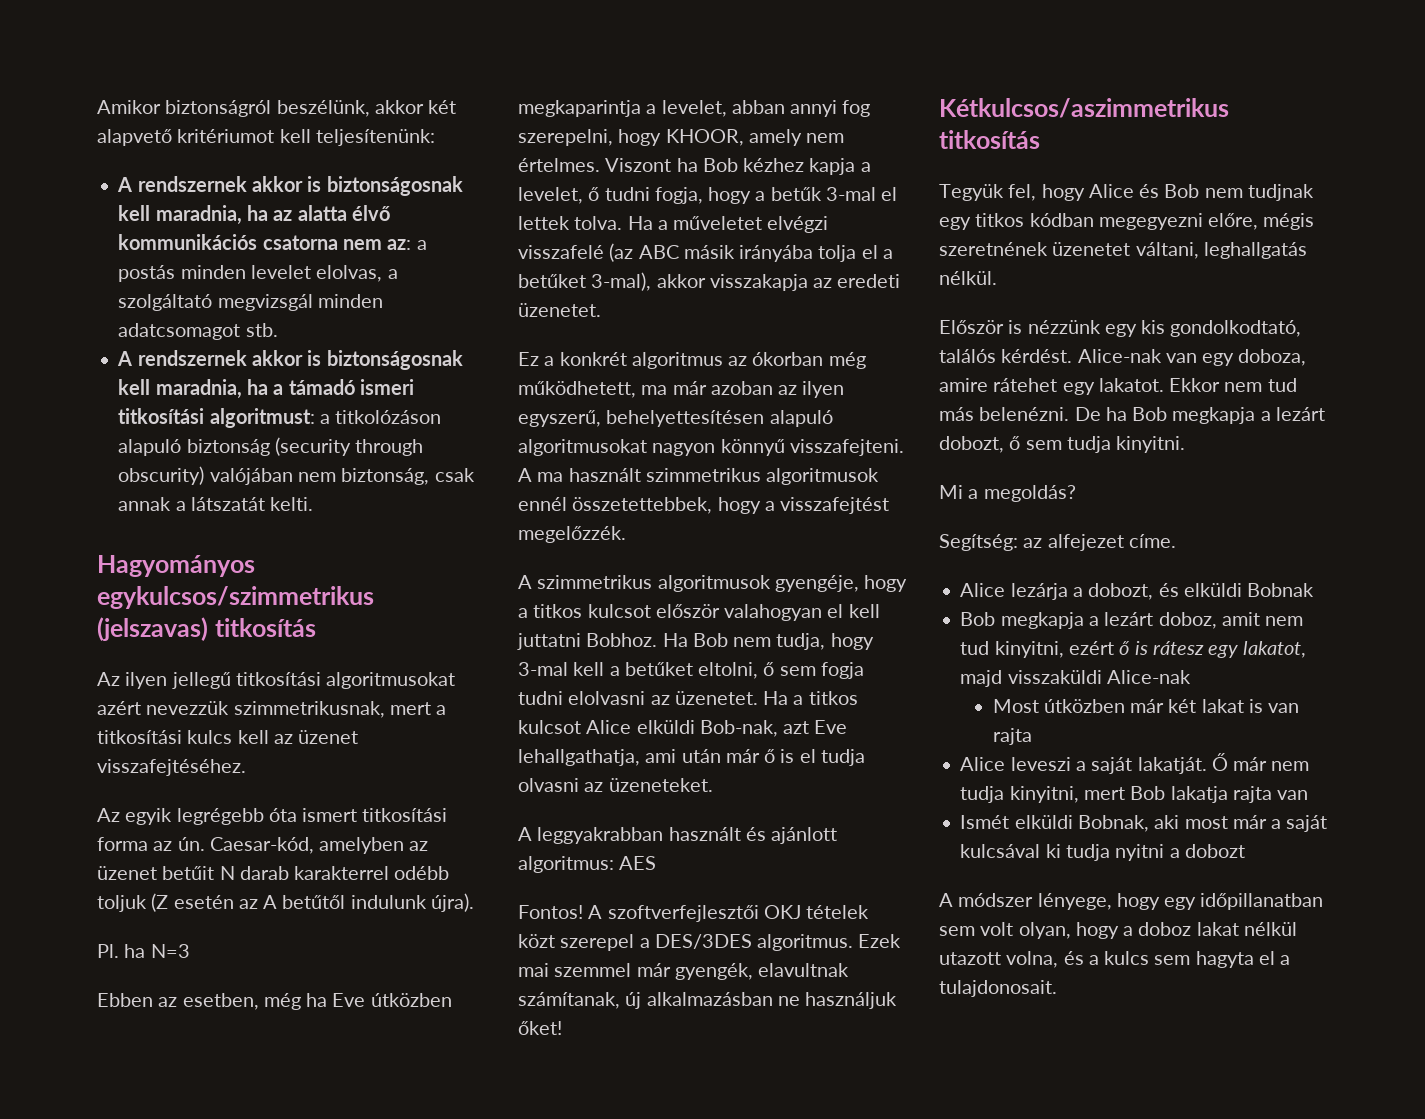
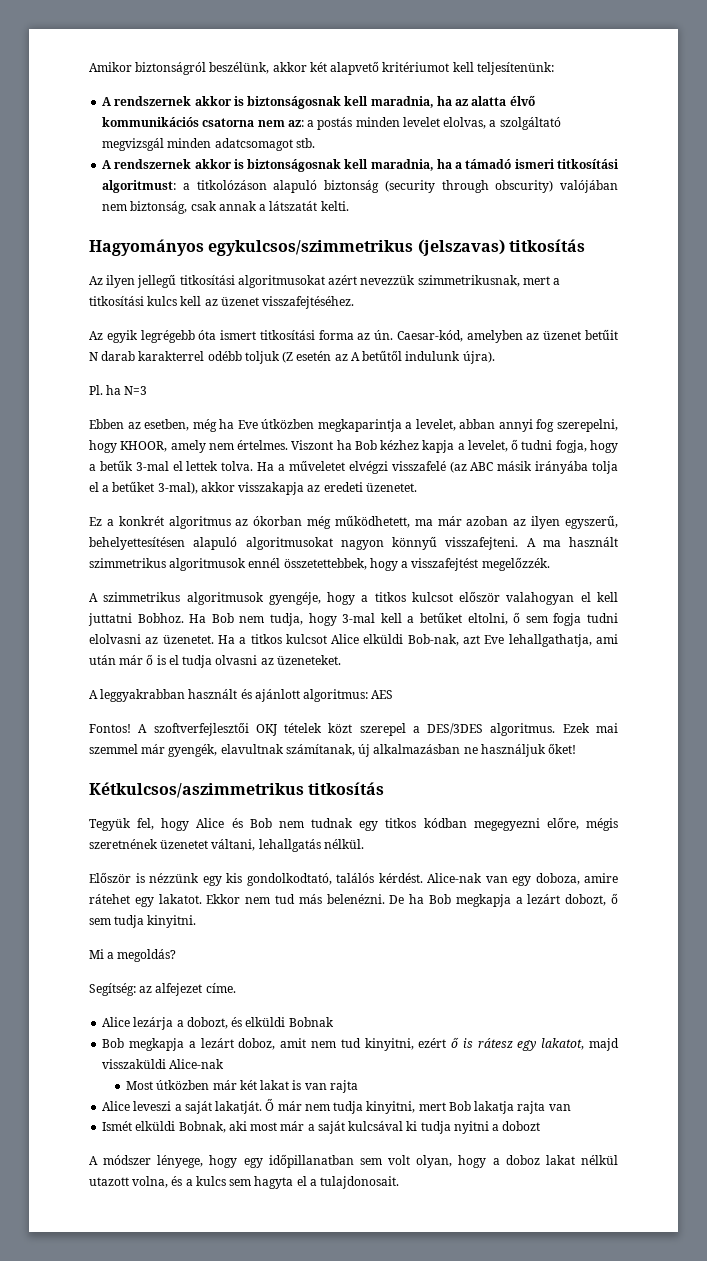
- Tegyük fel, hogy Alice és Bob nem tudjnak egy titkos kódban megegyezni előre, mégis szeretnének üzenetet váltani, leghallgatás nélkül.
+ Tegyük fel, hogy Alice és Bob nem tudnak egy titkos kódban megegyezni előre, mégis szeretnének üzenetet váltani, lehallgatás nélkül.

